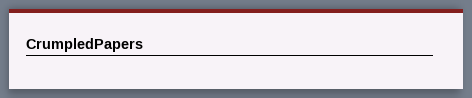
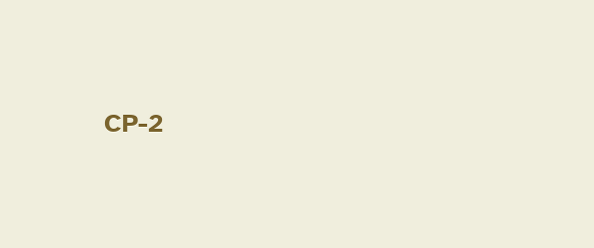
- CrumpledPapers
+ CP-2

